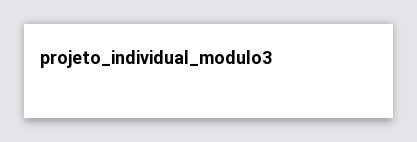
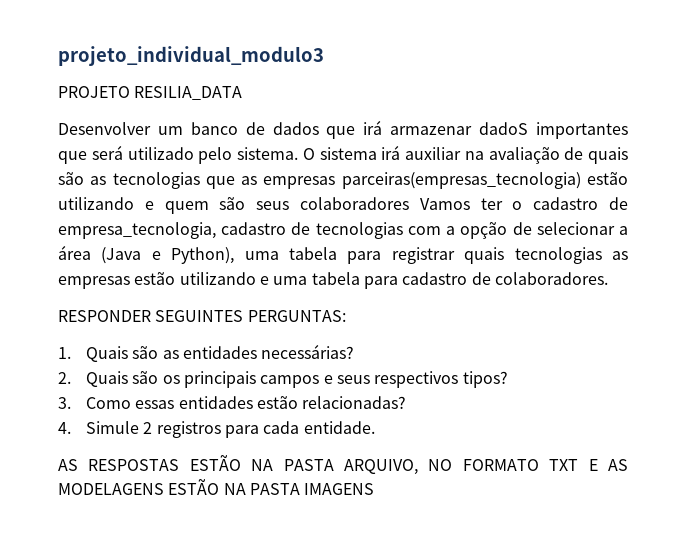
+ PROJETO RESILIA_DATA
+ Desenvolver um banco de dados que irá armazenar dadoS importantes que será utilizado pelo sistema. O sistema irá auxiliar na avaliação de quais são as tecnologias que as empresas parceiras(empresas_tecnologia) estão utilizando e quem são seus colaboradores Vamos ter o cadastro de empresa_tecnologia, cadastro de tecnologias com a opção de selecionar a área (Java e Python), uma tabela para registrar quais tecnologias as empresas estão utilizando e uma tabela para cadastro de colaboradores.
+ RESPONDER SEGUINTES PERGUNTAS:
+ 1. Quais são as entidades necessárias?
+ 2. Quais são os principais campos e seus respectivos tipos?
+ 3. Como essas entidades estão relacionadas?
+ 4. Simule 2 registros para cada entidade.
+ AS RESPOSTAS ESTÃO NA PASTA ARQUIVO, NO FORMATO TXT E AS MODELAGENS ESTÃO NA PASTA IMAGENS

